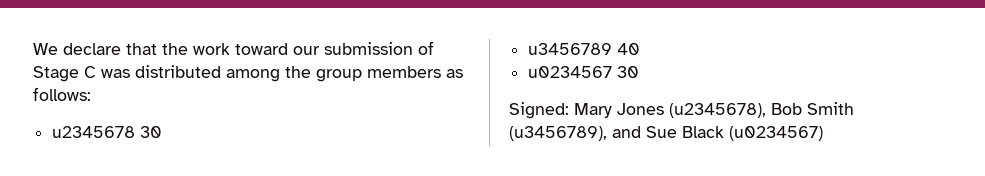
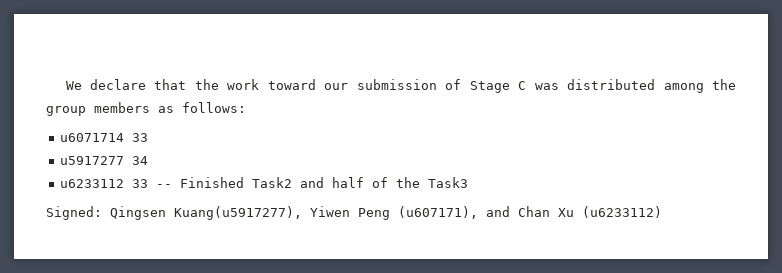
- u2345678 30
- u3456789 40
- u0234567 30
- Signed: Mary Jones (u2345678), Bob Smith (u3456789), and Sue Black (u0234567)
+ u6071714 33
+ u5917277 34
+ u6233112 33 -- Finished Task2 and half of the Task3
+ Signed: Qingsen Kuang(u5917277), Yiwen Peng (u607171), and Chan Xu (u6233112)

